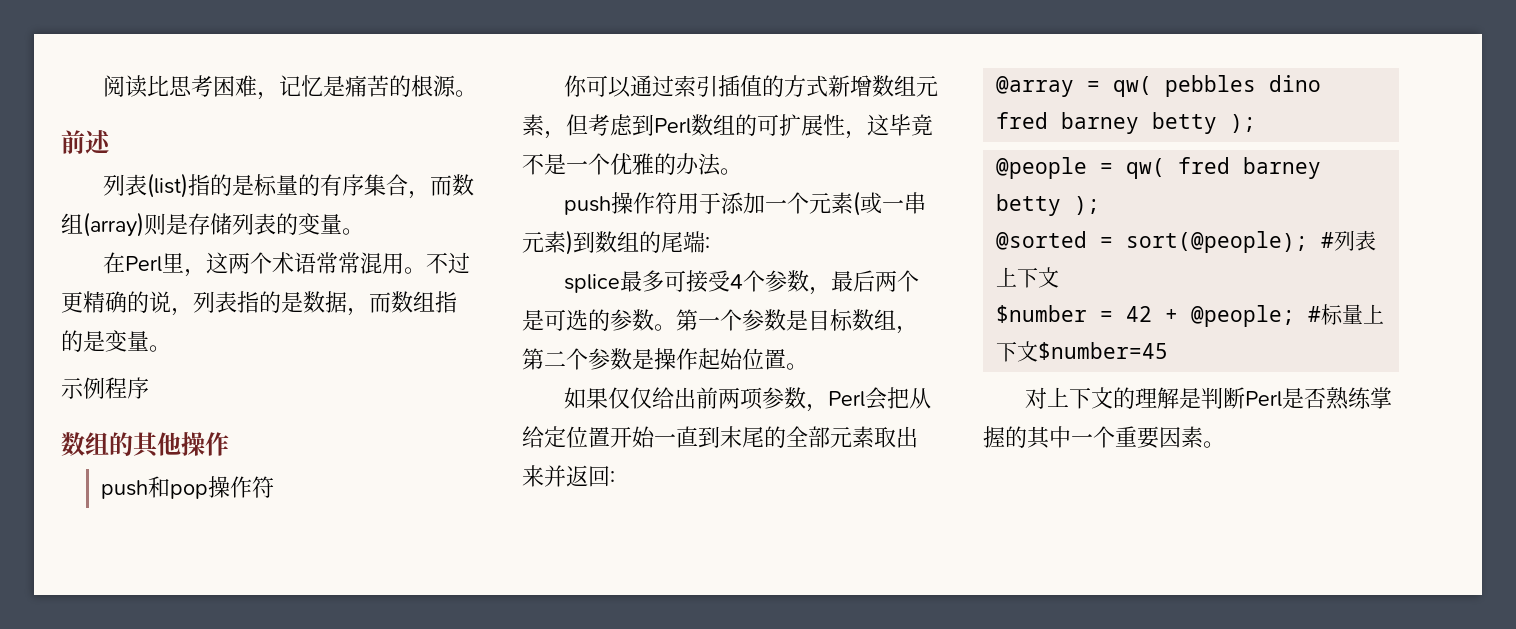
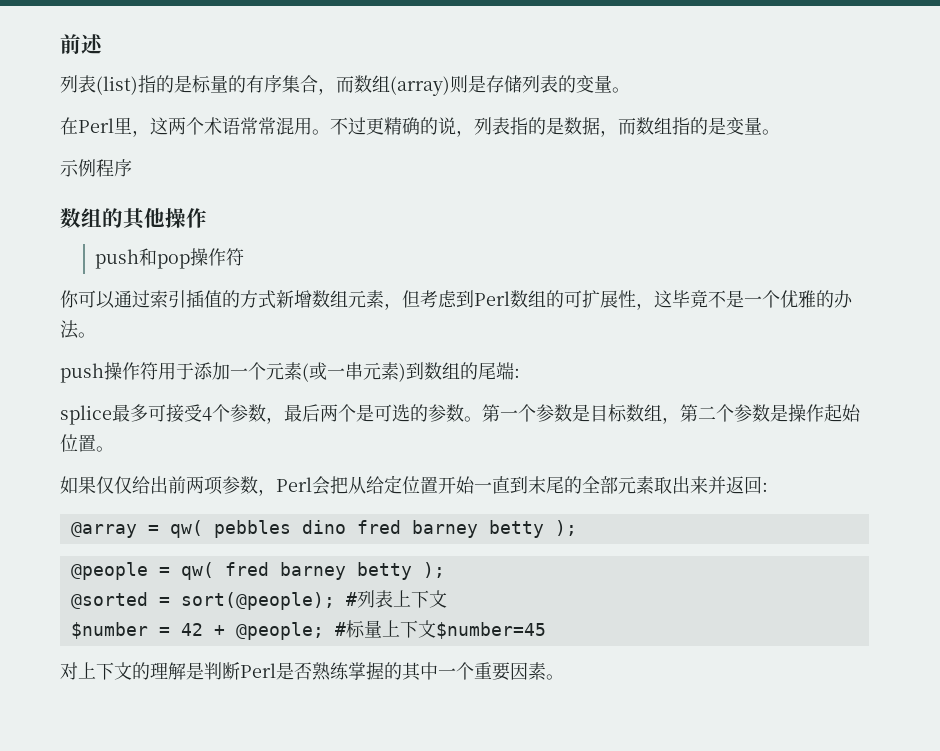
- 阅读比思考困难，记忆是痛苦的根源。

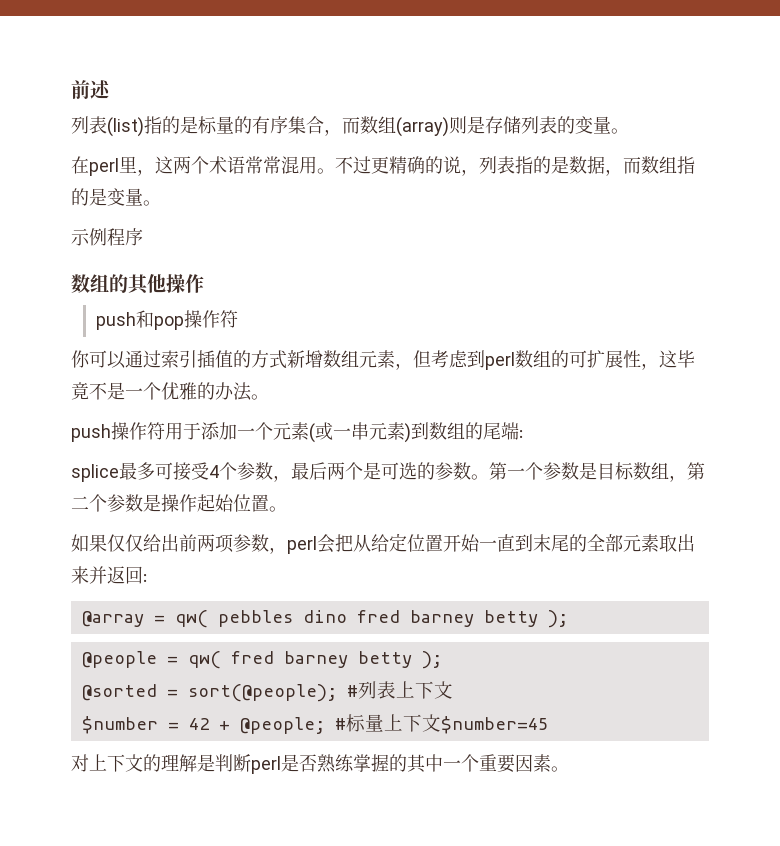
- 在Perl里，这两个术语常常混用。
+ 在perl里，这两个术语常常混用。
- 你可以通过索引插值的方式新增数组元素，但考虑到Perl数组的可扩展性，这毕竟不是一个优雅的办法。
+ 你可以通过索引插值的方式新增数组元素，但考虑到perl数组的可扩展性，这毕竟不是一个优雅的办法。
- 如果仅仅给出前两项参数，Perl会把从给定位置开始一直到末尾的全部元素取出来并返回:
+ 如果仅仅给出前两项参数，perl会把从给定位置开始一直到末尾的全部元素取出来并返回:
- 对上下文的理解是判断Perl是否熟练掌握的其中一个重要因素。
+ 对上下文的理解是判断perl是否熟练掌握的其中一个重要因素。

